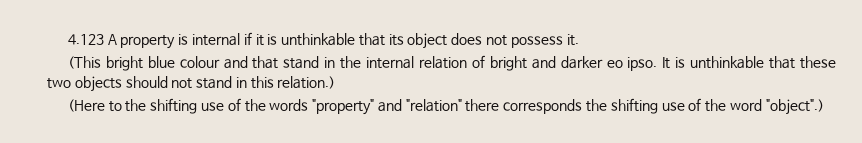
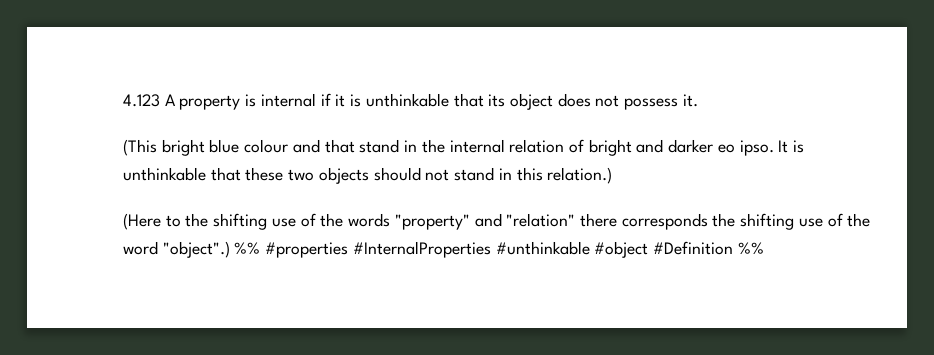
+ %% #properties #InternalProperties #unthinkable #object #Definition %%

